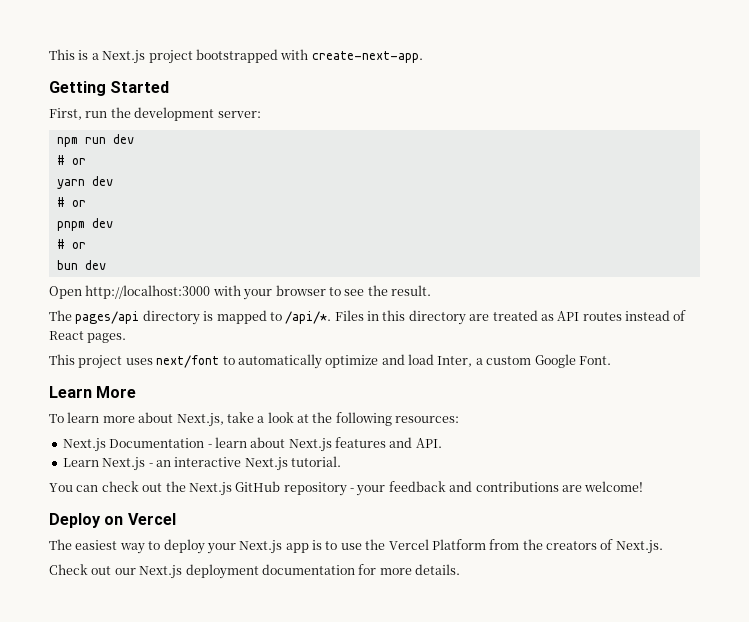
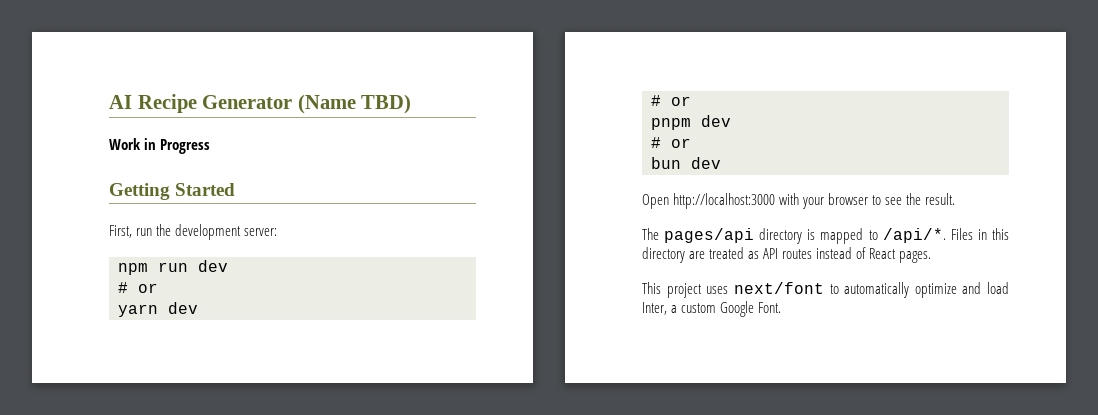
- This is a Next.js project bootstrapped with create-next-app.
+ AI Recipe Generator (Name TBD)
+ Work in Progress
- Learn More
- To learn more about Next.js, take a look at the following resources:
- Next.js Documentation - learn about Next.js features and API.
- Learn Next.js - an interactive Next.js tutorial.
- You can check out the Next.js GitHub repository - your feedback and contributions are welcome!
- Deploy on Vercel
- The easiest way to deploy your Next.js app is to use the Vercel Platform from the creators of Next.js.
- Check out our Next.js deployment documentation for more details.

